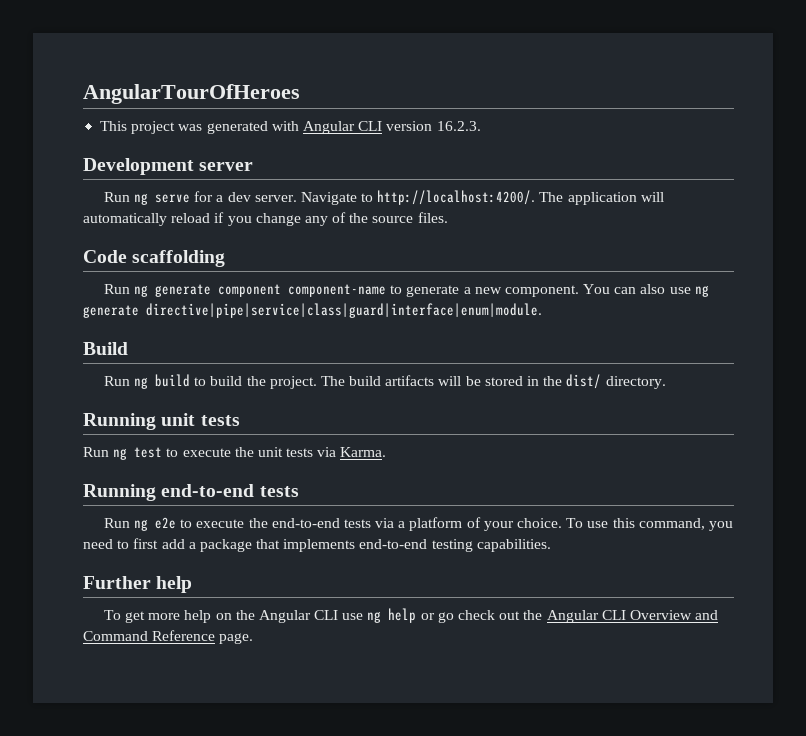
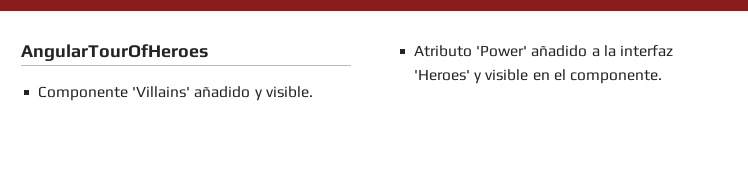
- This project was generated with Angular CLI version 16.2.3.
- Development server
- Run ng serve for a dev server. Navigate to http://localhost:4200/. The application will automatically reload if you change any of the source files.
- Code scaffolding
- Run ng generate component component-name to generate a new component. You can also use ng generate directive|pipe|service|class|guard|interface|enum|module.
- Build
- Run ng build to build the project. The build artifacts will be stored in the dist/ directory.
- Running unit tests
- Run ng test to execute the unit tests via Karma.
- Running end-to-end tests
- Run ng e2e to execute the end-to-end tests via a platform of your choice. To use this command, you need to first add a package that implements end-to-end testing capabilities.
- Further help
- To get more help on the Angular CLI use ng help or go check out the Angular CLI Overview and Command Reference page.
+ Componente 'Villains' añadido y visible.
+ Atributo 'Power' añadido a la interfaz 'Heroes' y visible en el componente.

